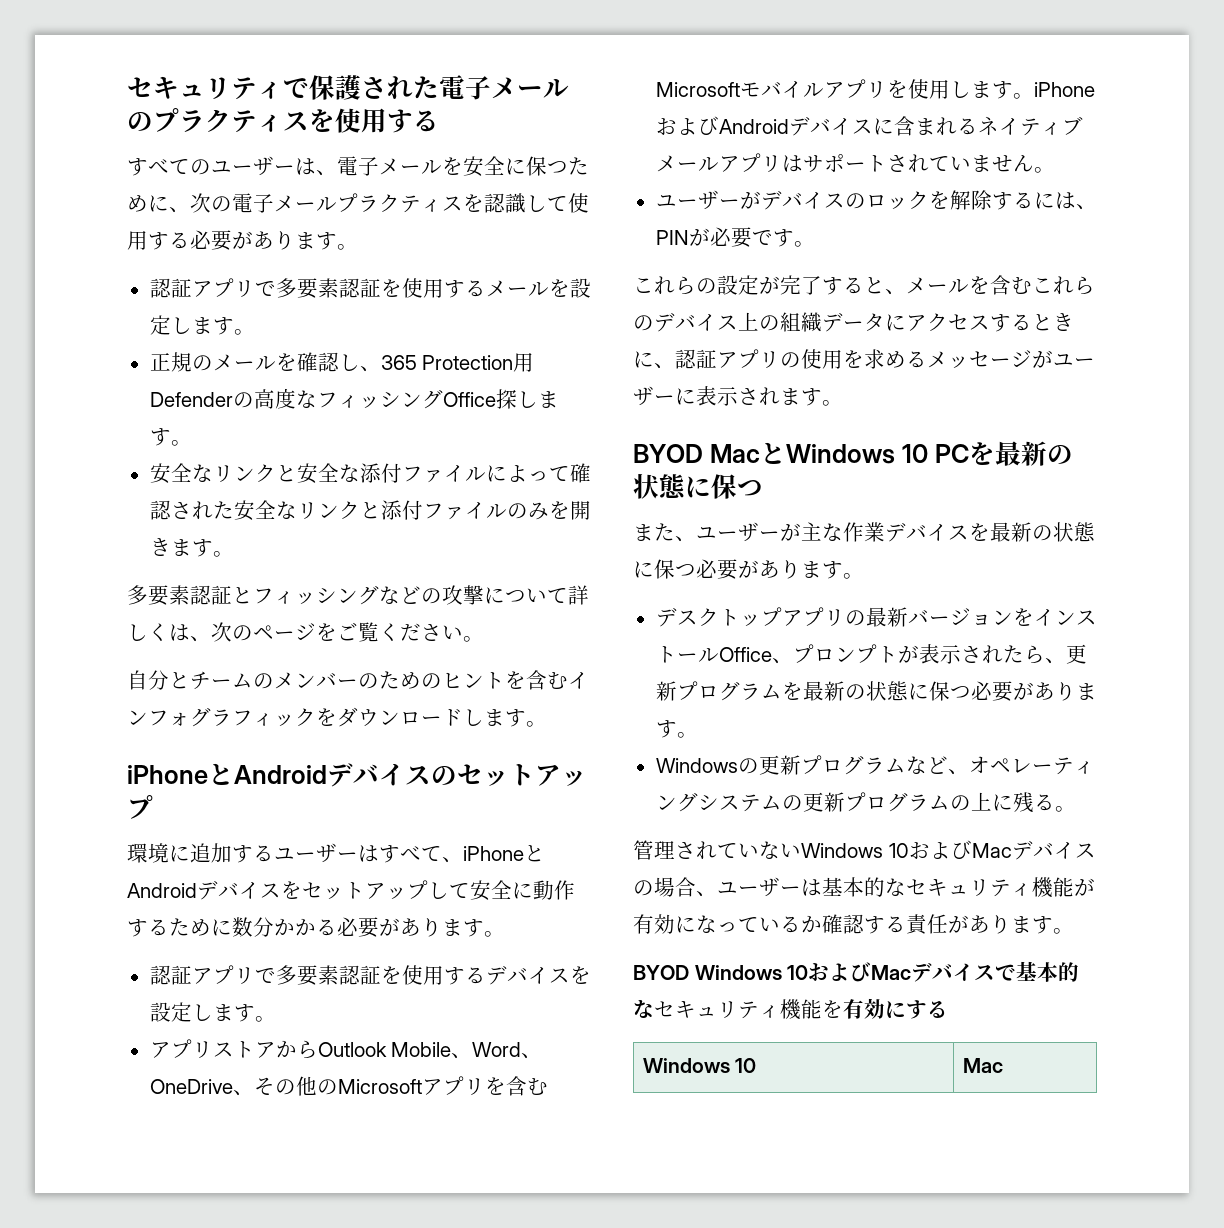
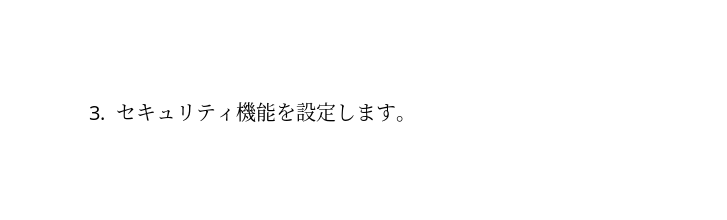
- セキュリティで保護された電子メールのプラクティスを使用する
- すべてのユーザーは、電子メールを安全に保つために、次の電子メールプラクティスを認識して使用する必要があります。
- 認証アプリで多要素認証を使用するメールを設定します。
- 正規のメールを確認し、365 Protection用Defenderの高度なフィッシングOffice探します。
- 安全なリンクと安全な添付ファイルによって確認された安全なリンクと添付ファイルのみを開きます。
- 多要素認証とフィッシングなどの攻撃について詳しくは、次のページをご覧ください。
- 自分とチームのメンバーのためのヒントを含むインフォグラフィックをダウンロードします。
- iPhoneとAndroidデバイスのセットアップ
- 環境に追加するユーザーはすべて、iPhoneとAndroidデバイスをセットアップして安全に動作するために数分かかる必要があります。
- 認証アプリで多要素認証を使用するデバイスを設定します。
- アプリストアからOutlook Mobile、Word、OneDrive、その他のMicrosoftアプリを含むMicrosoftモバイルアプリを使用します。iPhoneおよびAndroidデバイスに含まれるネイティブメールアプリはサポートされていません。
- ユーザーがデバイスのロックを解除するには、PINが必要です。
- これらの設定が完了すると、メールを含むこれらのデバイス上の組織データにアクセスするときに、認証アプリの使用を求めるメッセージがユーザーに表示されます。
- BYOD MacとWindows 10 PCを最新の状態に保つ
- また、ユーザーが主な作業デバイスを最新の状態に保つ必要があります。
- デスクトップアプリの最新バージョンをインストールOffice、プロンプトが表示されたら、更新プログラムを最新の状態に保つ必要があります。
- Windowsの更新プログラムなど、オペレーティングシステムの更新プログラムの上に残る。
- 管理されていないWindows 10およびMacデバイスの場合、ユーザーは基本的なセキュリティ機能が有効になっているか確認する責任があります。
- BYOD Windows 10およびMacデバイスで基本的なセキュリティ機能を有効にする
- Windows 10 | Mac
+ 3.セキュリティ機能を設定します。

